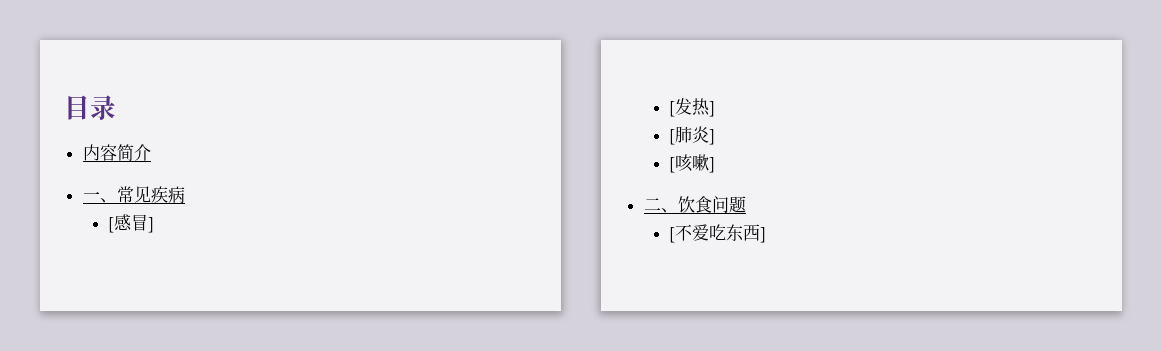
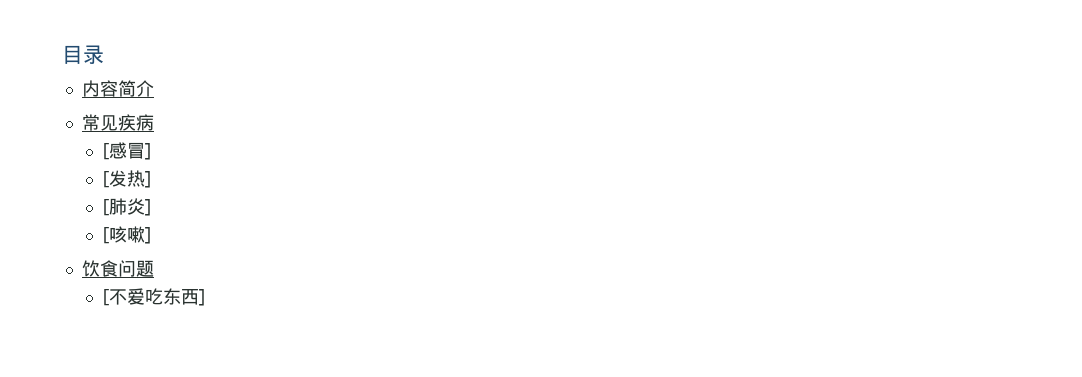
- 一、常见疾病
+ 常见疾病
- 二、饮食问题
+ 饮食问题

